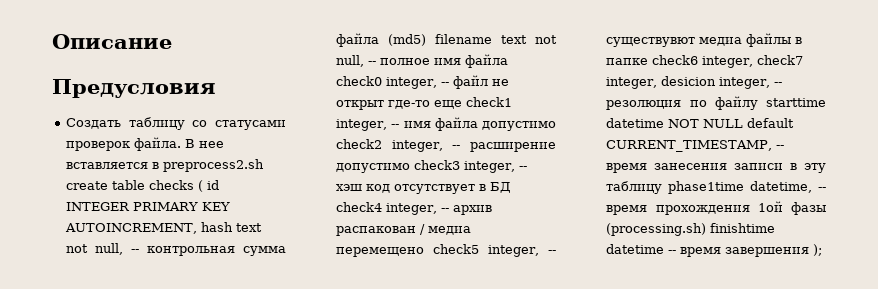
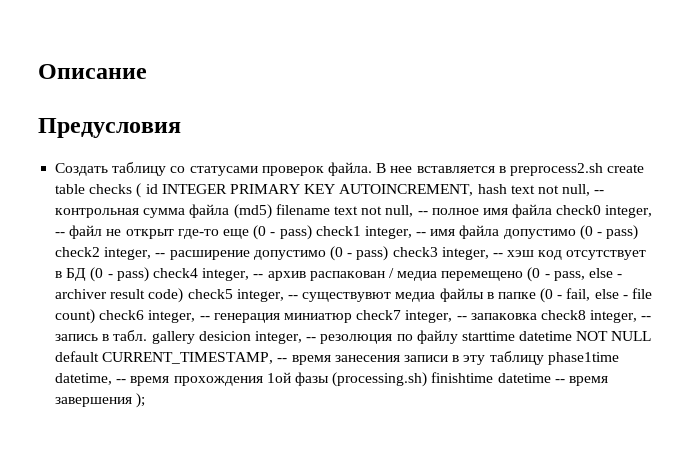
- В нее вставляется в preprocess2.sh create table checks ( id INTEGER PRIMARY KEY AUTOINCREMENT, hash text not null, -- контрольная сумма файла (md5) filename text not null, -- полное имя файла check0 integer, -- файл не открыт где-то еще check1 integer, -- имя файла допустимо check2 integer, -- расширение допустимо check3 integer, -- хэш код отсутствует в БД check4 integer, -- архив распакован / медиа перемещено check5 integer, -- существувют медиа файлы в папке check6 integer, check7 integer, desicion integer, -- резолюция по файлу starttime datetime NOT NULL default CURRENT_TIMESTAMP, -- время занесения записи в эту таблицу phase1time datetime, -- время прохождения 1ой фазы (processing.sh) finishtime datetime -- время завершения );
+ В нее вставляется в preprocess2.sh create table checks ( id INTEGER PRIMARY KEY AUTOINCREMENT, hash text not null, -- контрольная сумма файла (md5) filename text not null, -- полное имя файла check0 integer, -- файл не открыт где-то еще (0 - pass) check1 integer, -- имя файла допустимо (0 - pass) check2 integer, -- расширение допустимо (0 - pass) check3 integer, -- хэш код отсутствует в БД (0 - pass) check4 integer, -- архив распакован / медиа перемещено (0 - pass, else - archiver result code) check5 integer, -- существувют медиа файлы в папке (0 - fail, else - file count) check6 integer, -- генерация миниатюр check7 integer, -- запаковка check8 integer, -- запись в табл. gallery desicion integer, -- резолюция по файлу starttime datetime NOT NULL default CURRENT_TIMESTAMP, -- время занесения записи в эту таблицу phase1time datetime, -- время прохождения 1ой фазы (processing.sh) finishtime datetime -- время завершения );

